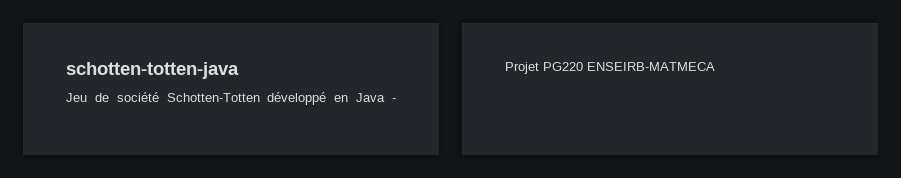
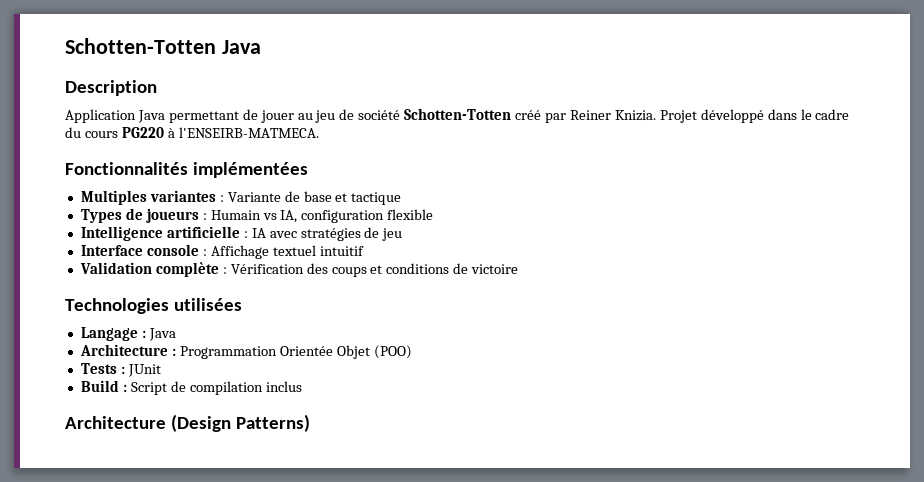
- schotten-totten-java
- Jeu de société Schotten-Totten développé en Java - Projet PG220 ENSEIRB-MATMECA
+ Schotten-Totten Java
+ Description
+ Application Java permettant de jouer au jeu de société Schotten-Totten créé par Reiner Knizia. Projet développé dans le cadre du cours PG220 à l'ENSEIRB-MATMECA.
+ Fonctionnalités implémentées
+ Multiples variantes : Variante de base et tactique
+ Types de joueurs : Humain vs IA, configuration flexible
+ Intelligence artificielle : IA avec stratégies de jeu
+ Interface console : Affichage textuel intuitif
+ Validation complète : Vérification des coups et conditions de victoire
+ Technologies utilisées
+ Langage : Java
+ Architecture : Programmation Orientée Objet (POO)
+ Tests : JUnit
+ Build : Script de compilation inclus
+ Architecture (Design Patterns)

